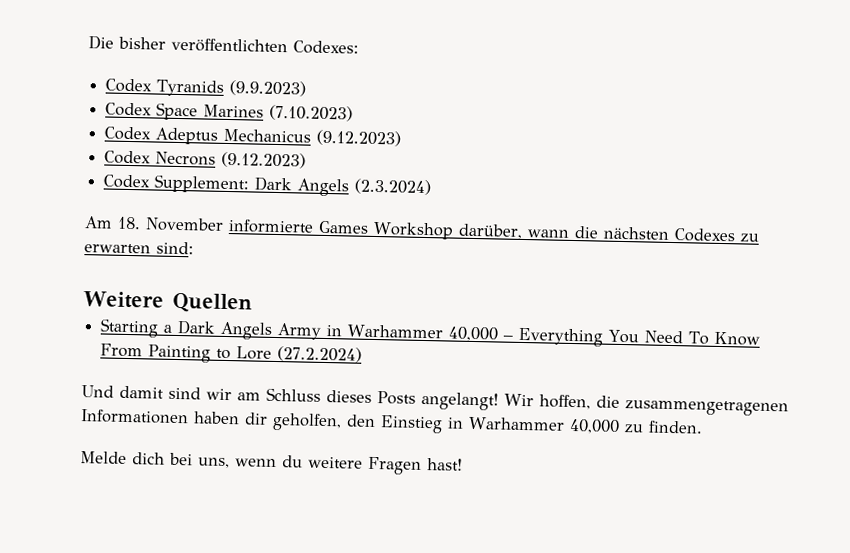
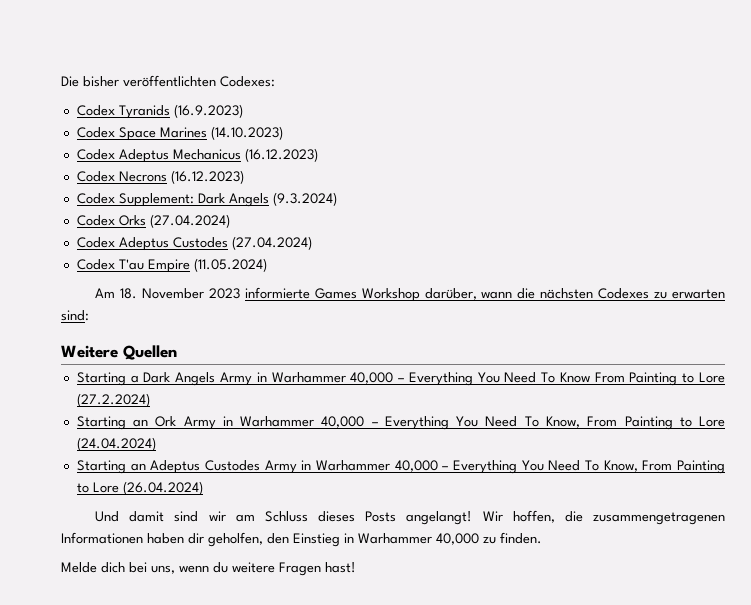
- Codex Tyranids (9.9.2023)
+ Codex Tyranids (16.9.2023)
- Codex Space Marines (7.10.2023)
+ Codex Space Marines (14.10.2023)
- Codex Adeptus Mechanicus (9.12.2023)
+ Codex Adeptus Mechanicus (16.12.2023)
- Codex Necrons (9.12.2023)
+ Codex Necrons (16.12.2023)
- Codex Supplement: Dark Angels (2.3.2024)
+ Codex Supplement: Dark Angels (9.3.2024)
+ Codex Orks (27.04.2024)
+ Codex Adeptus Custodes (27.04.2024)
+ Codex T'au Empire (11.05.2024)
- Am 18. November informierte Games Workshop darüber, wann die nächsten Codexes zu erwarten sind:
+ Am 18. November 2023 informierte Games Workshop darüber, wann die nächsten Codexes zu erwarten sind:
+ Starting an Ork Army in Warhammer 40,000 – Everything You Need To Know, From Painting to Lore (24.04.2024)
+ Starting an Adeptus Custodes Army in Warhammer 40,000 – Everything You Need To Know, From Painting to Lore (26.04.2024)

